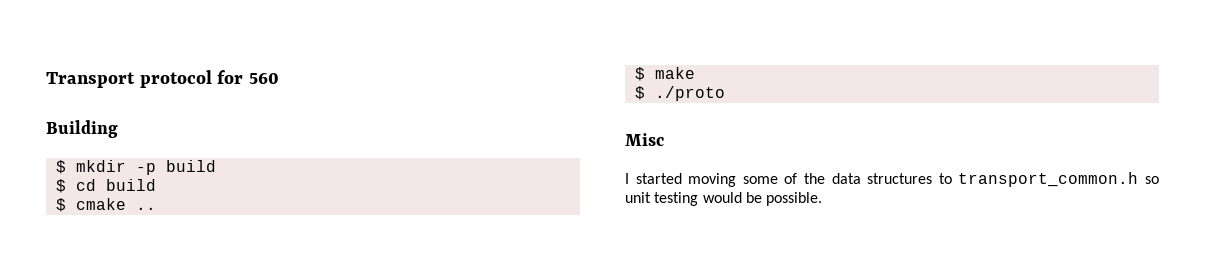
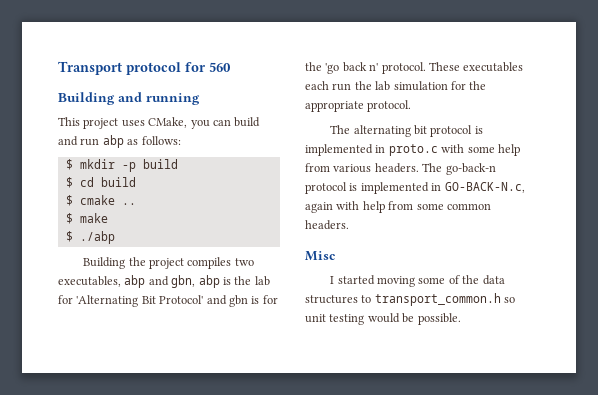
- Building
+ Building and running
+ This project uses CMake, you can build and run abp as follows:
- $ ./proto
+ $ ./abp
+ Building the project compiles two executables, abp and gbn, abp is the lab for 'Alternating Bit Protocol' and gbn is for the 'go back n' protocol. These executables each run the lab simulation for the appropriate protocol.
+ The alternating bit protocol is implemented in proto.c with some help from various headers. The go-back-n protocol is implemented in GO-BACK-N.c, again with help from some common headers.

